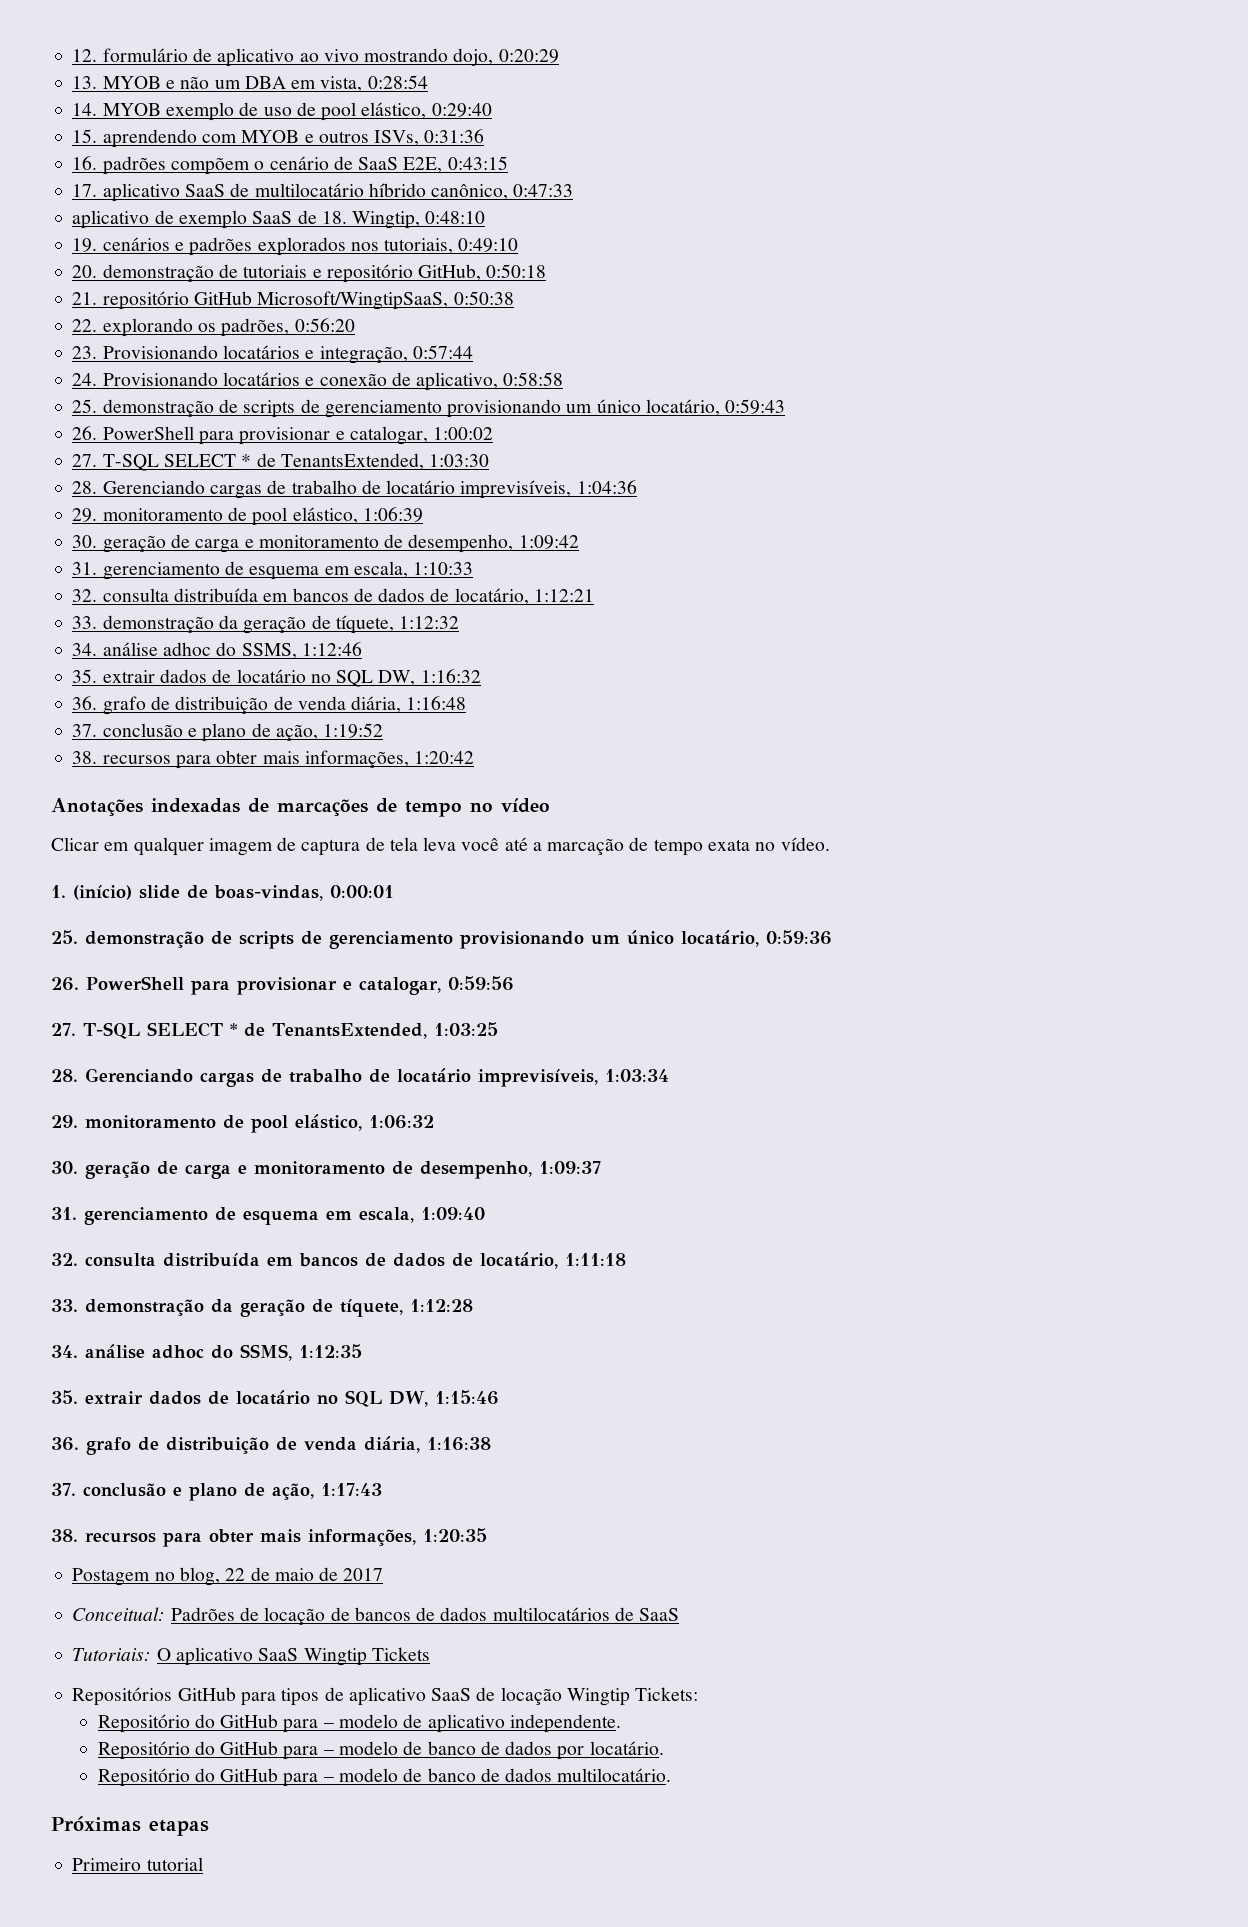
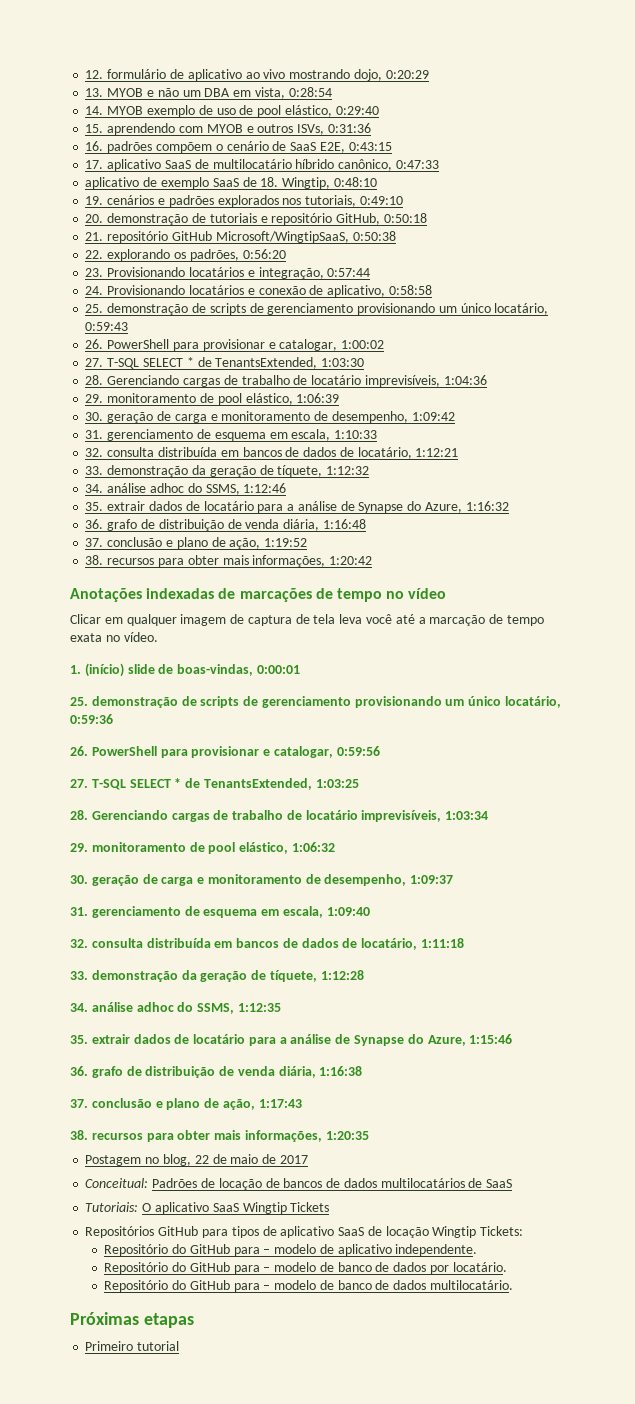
- 35. extrair dados de locatário no SQL DW, 1:16:32
+ 35. extrair dados de locatário para a análise de Synapse do Azure, 1:16:32
- 35. extrair dados de locatário no SQL DW, 1:15:46
+ 35. extrair dados de locatário para a análise de Synapse do Azure, 1:15:46

